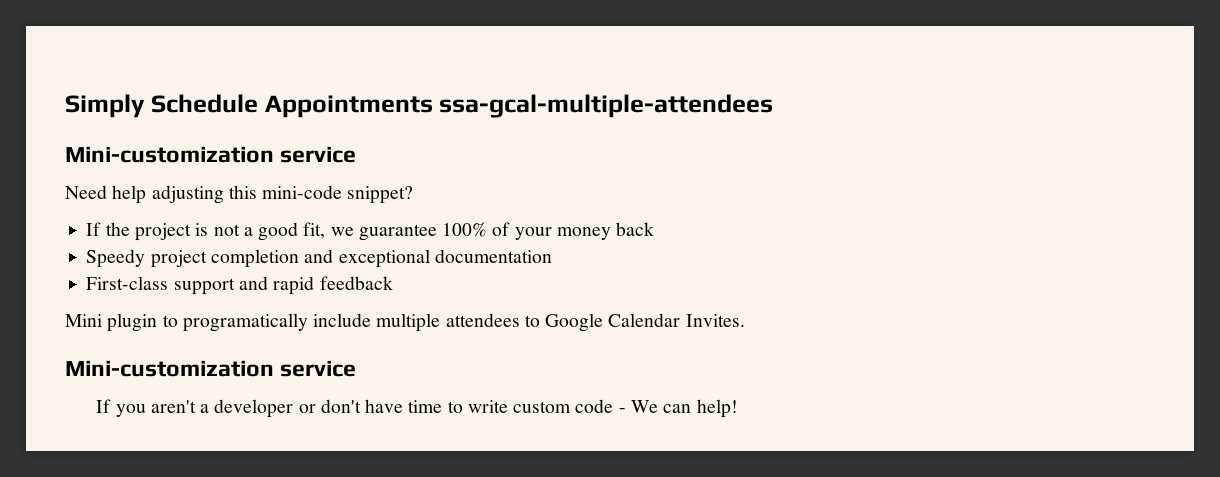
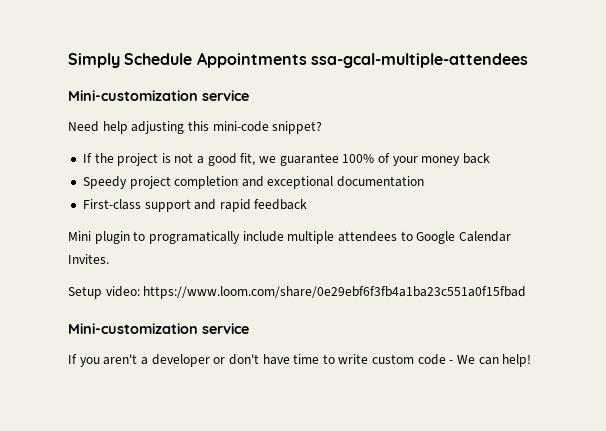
+ Setup video: https://www.loom.com/share/0e29ebf6f3fb4a1ba23c551a0f15fbad

